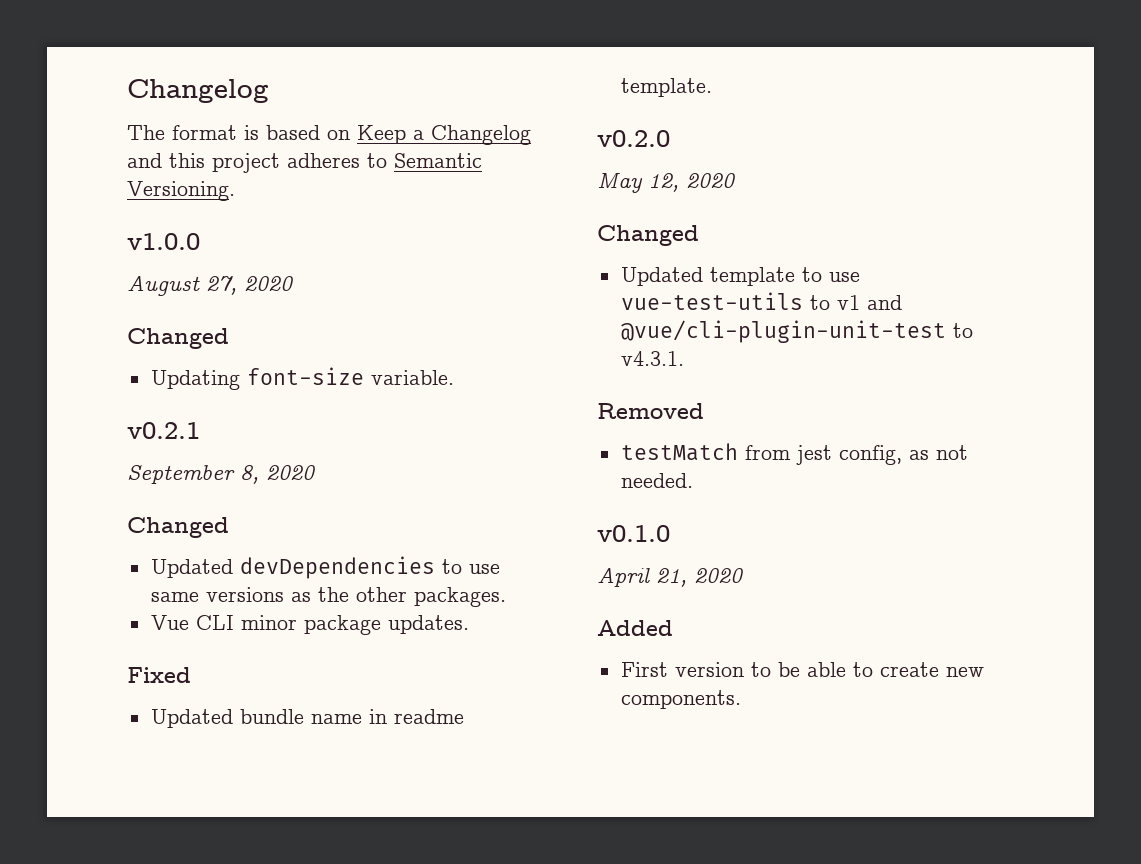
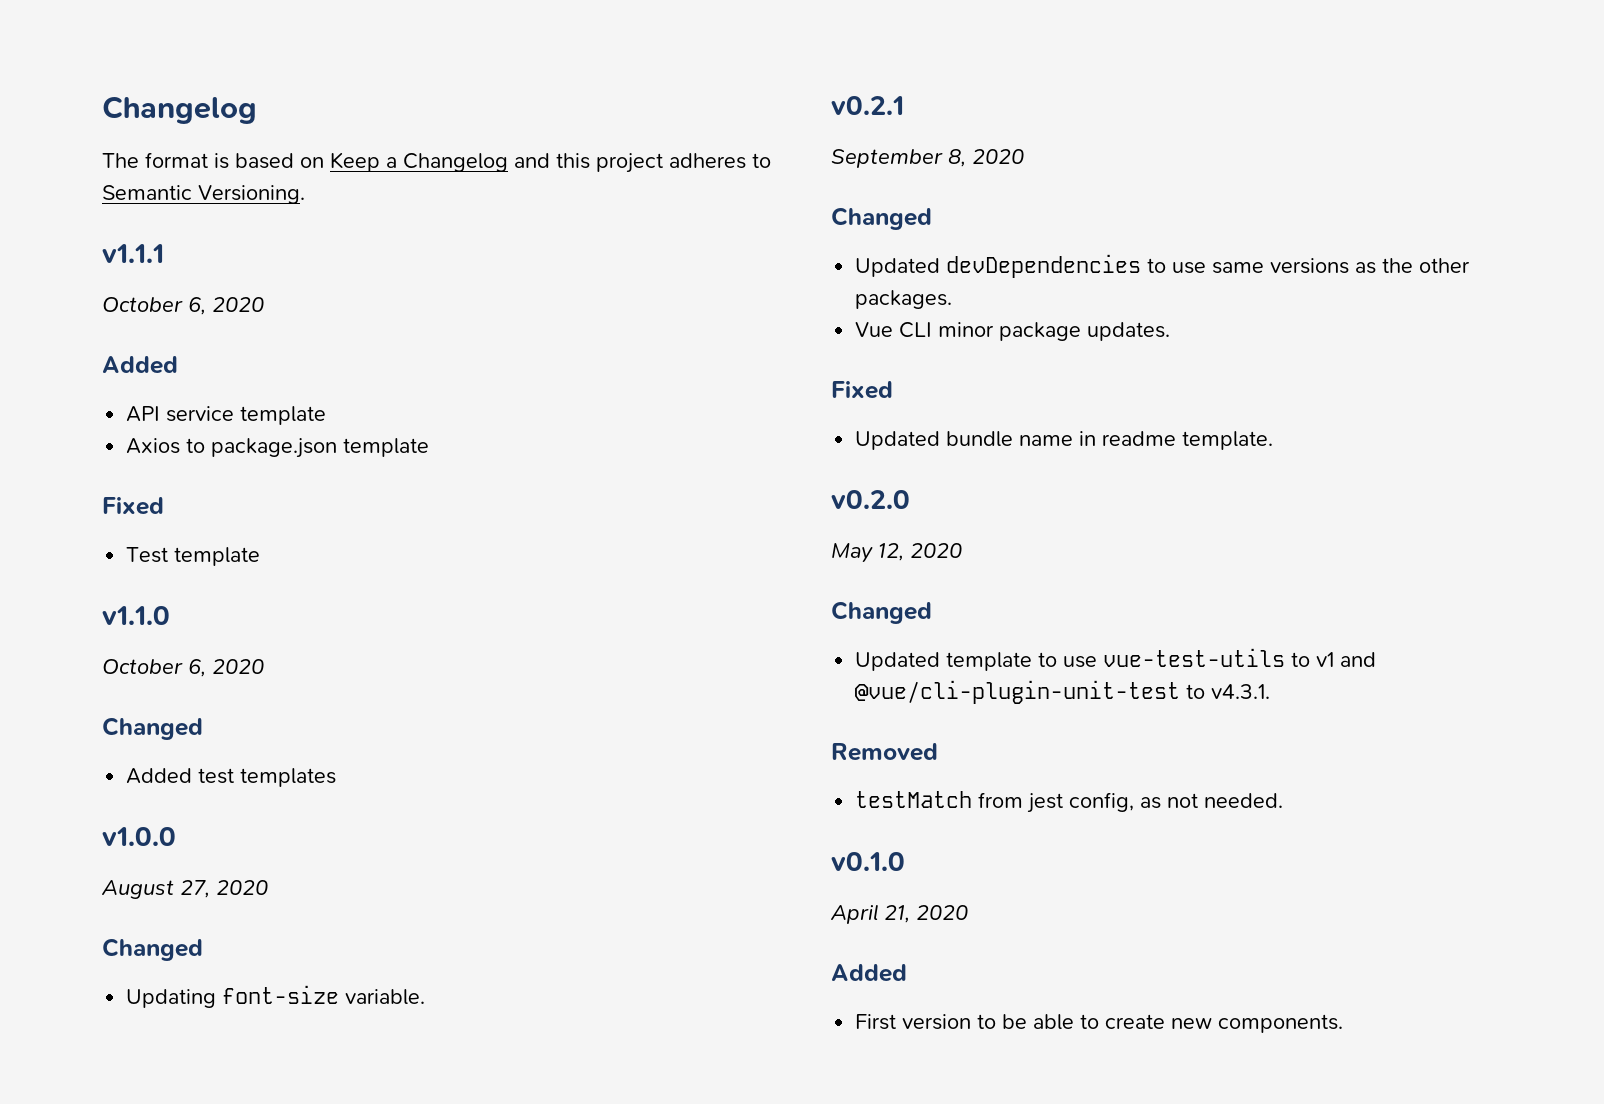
+ v1.1.1
+ October 6, 2020
+ Added
+ API service template
+ Axios to package.json template
+ Fixed
+ Test template
+ v1.1.0
+ October 6, 2020
+ Changed
+ Added test templates

